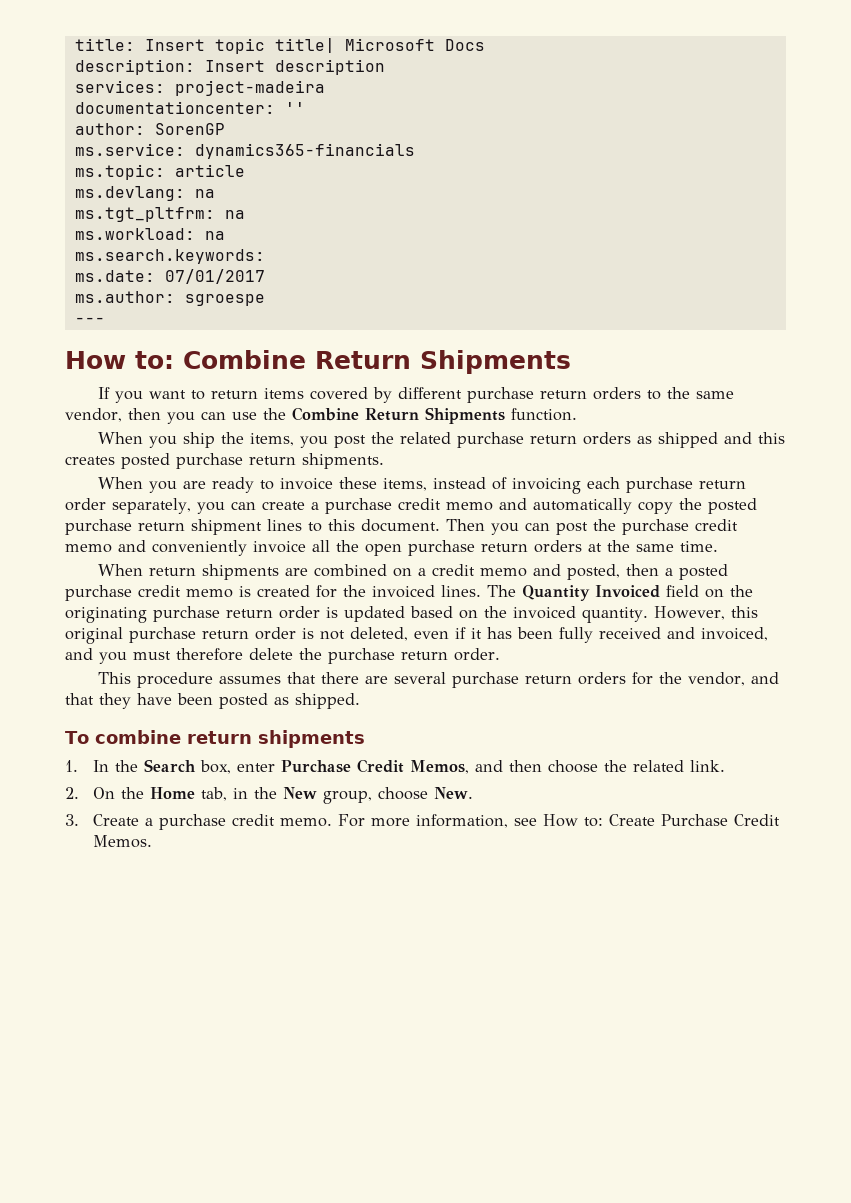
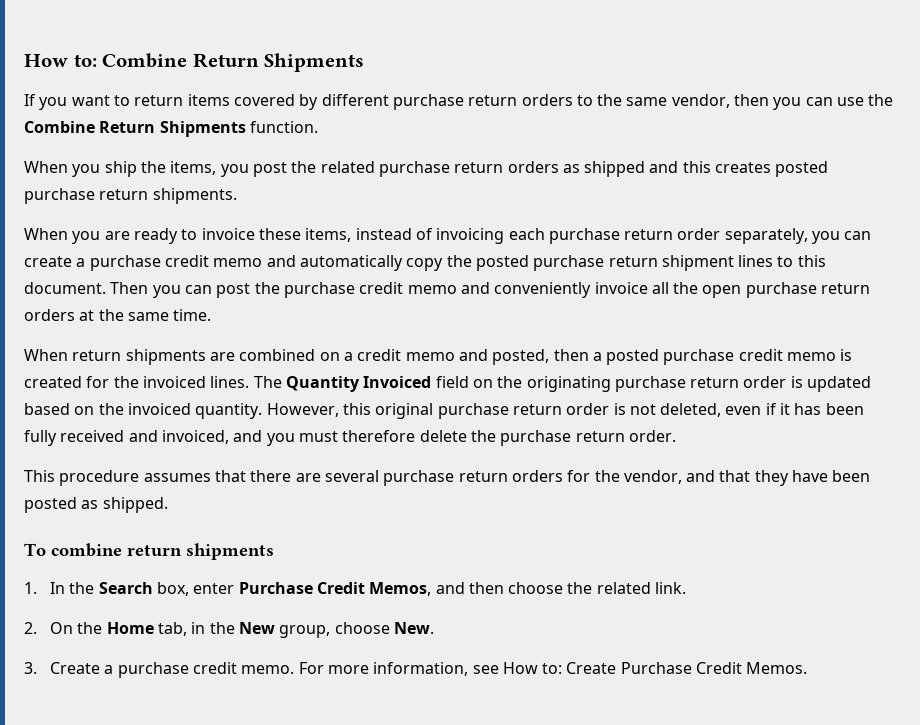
- title: Insert topic title| Microsoft Docs
- description: Insert description
- services: project-madeira
- documentationcenter: ''
- author: SorenGP
- ms.service: dynamics365-financials
- ms.topic: article
- ms.devlang: na
- ms.tgt_pltfrm: na
- ms.workload: na
- ms.search.keywords:
- ms.date: 07/01/2017
- ms.author: sgroespe
- ---

